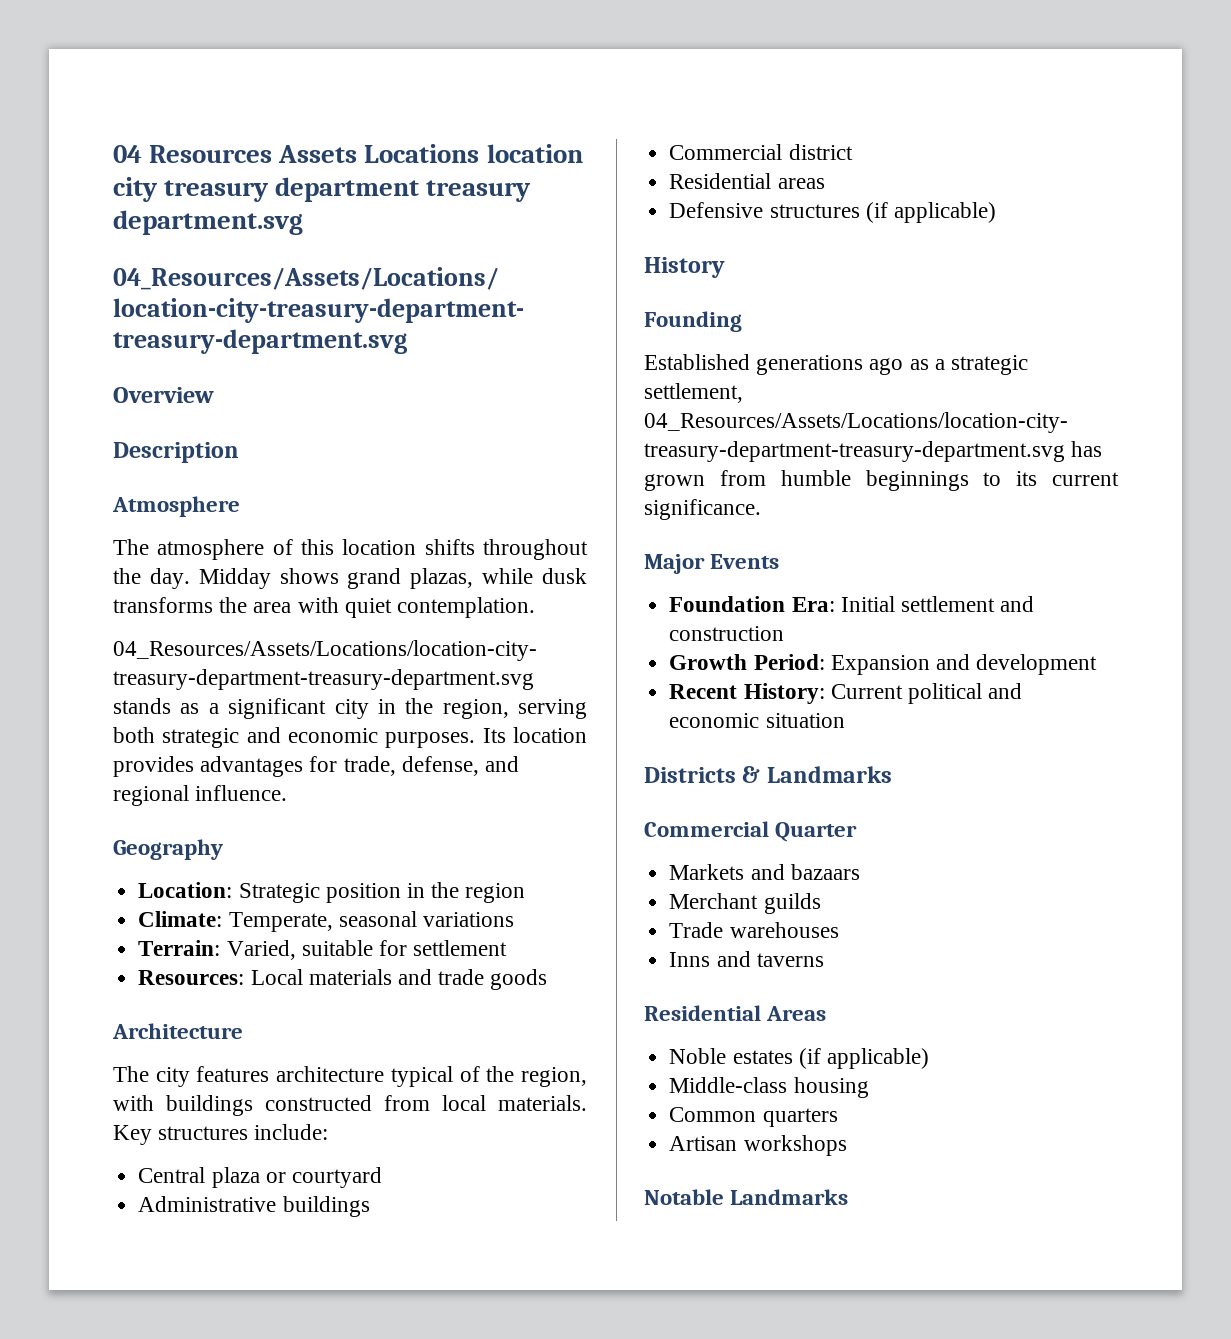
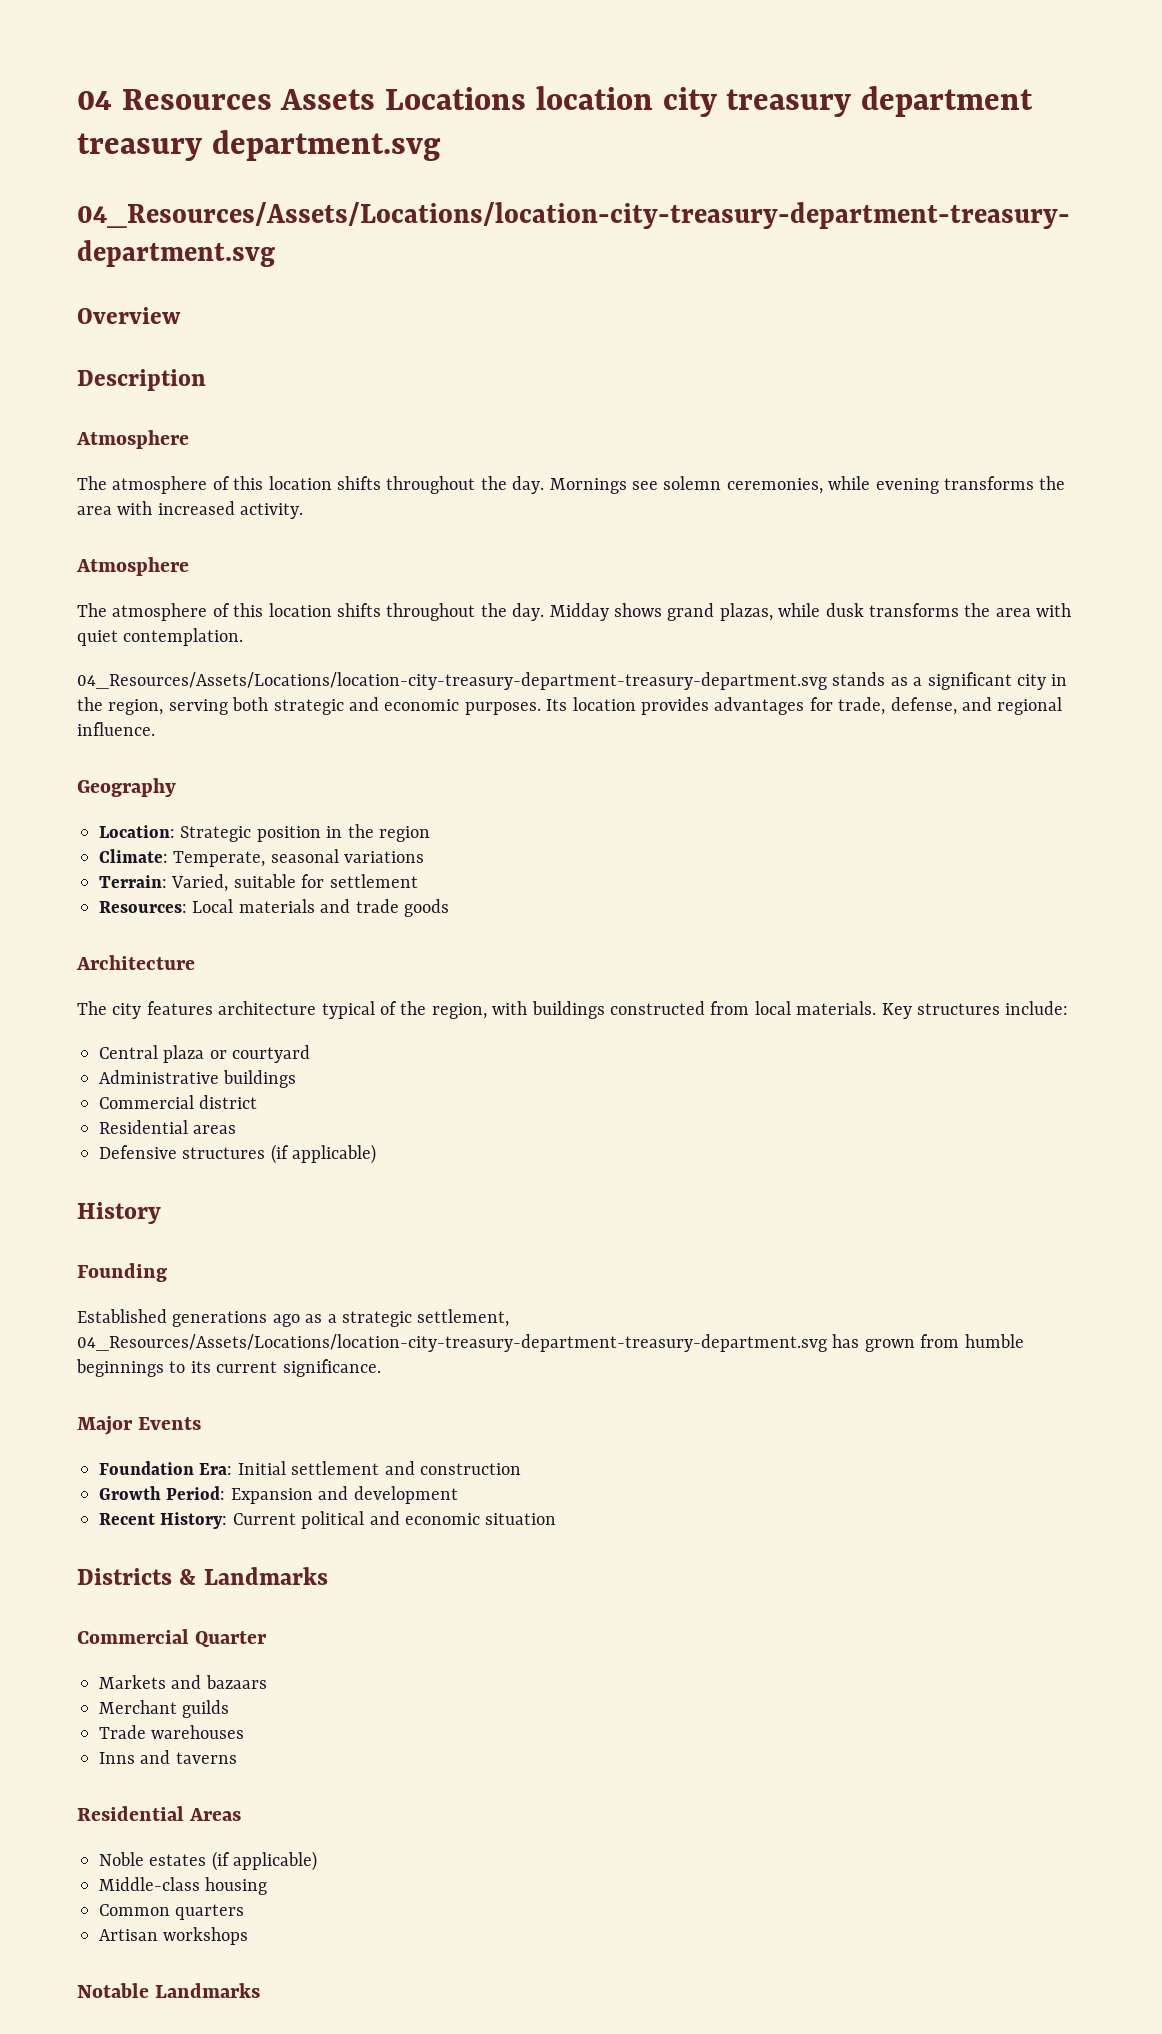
+ The atmosphere of this location shifts throughout the day. Mornings see solemn ceremonies, while evening transforms the area with increased activity.
+ Atmosphere

